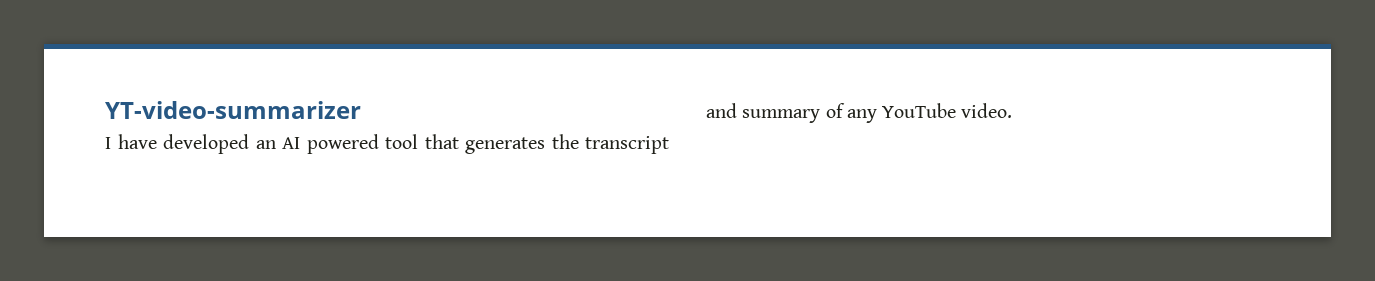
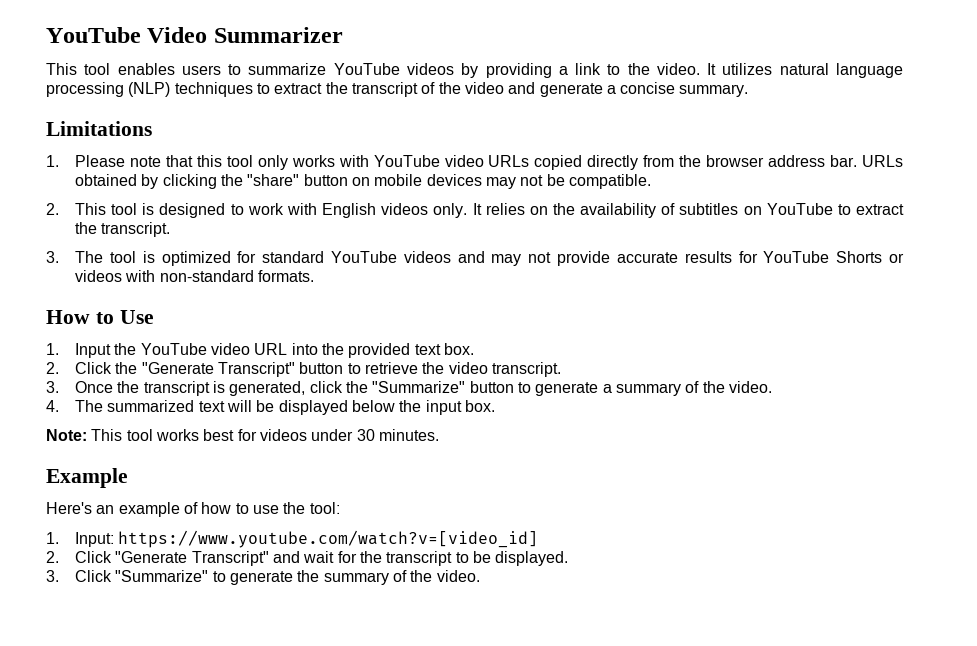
- YT-video-summarizer
- I have developed an AI powered tool that generates the transcript and summary of any YouTube video.
+ YouTube Video Summarizer
+ This tool enables users to summarize YouTube videos by providing a link to the video. It utilizes natural language processing (NLP) techniques to extract the transcript of the video and generate a concise summary.
+ Limitations
+ 1. Please note that this tool only works with YouTube video URLs copied directly from the browser address bar. URLs obtained by clicking the "share" button on mobile devices may not be compatible.
+ 2. This tool is designed to work with English videos only. It relies on the availability of subtitles on YouTube to extract the transcript.
+ 3. The tool is optimized for standard YouTube videos and may not provide accurate results for YouTube Shorts or videos with non-standard formats.
+ How to Use
+ 1. Input the YouTube video URL into the provided text box.
+ 2. Click the "Generate Transcript" button to retrieve the video transcript.
+ 3. Once the transcript is generated, click the "Summarize" button to generate a summary of the video.
+ 4. The summarized text will be displayed below the input box.
+ Note: This tool works best for videos under 30 minutes.
+ Example
+ Here's an example of how to use the tool:
+ 1. Input: https://www.youtube.com/watch?v=[video_id]
+ 2. Click "Generate Transcript" and wait for the transcript to be displayed.
+ 3. Click "Summarize" to generate the summary of the video.

